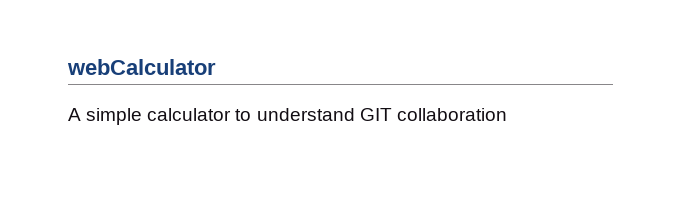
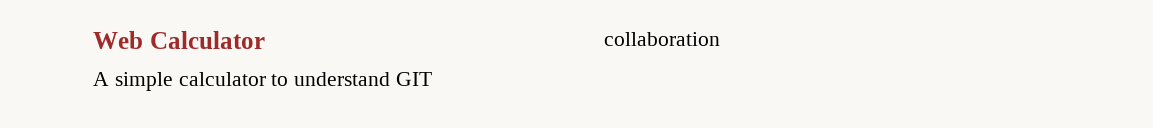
- webCalculator
+ Web Calculator

